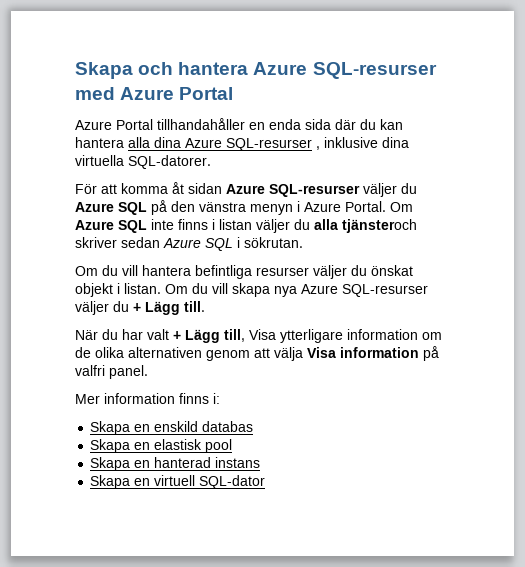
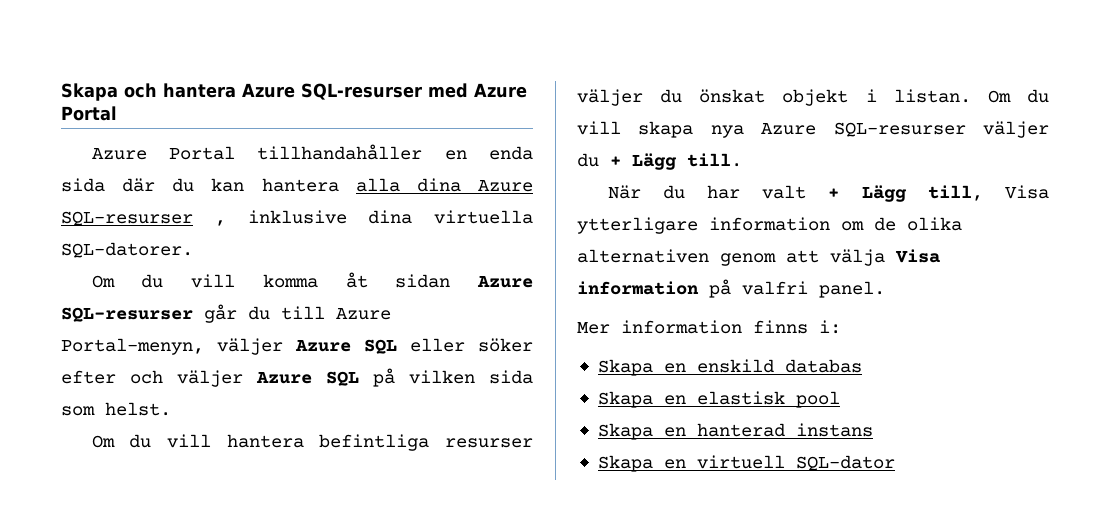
- För att komma åt sidan Azure SQL-resurser väljer du Azure SQL på den vänstra menyn i Azure Portal. Om Azure SQL inte finns i listan väljer du alla tjänsteroch skriver sedan Azure SQL i sökrutan.
+ Om du vill komma åt sidan Azure SQL-resurser går du till Azure Portal-menyn, väljer Azure SQL eller söker efter och väljer Azure SQL på vilken sida som helst.

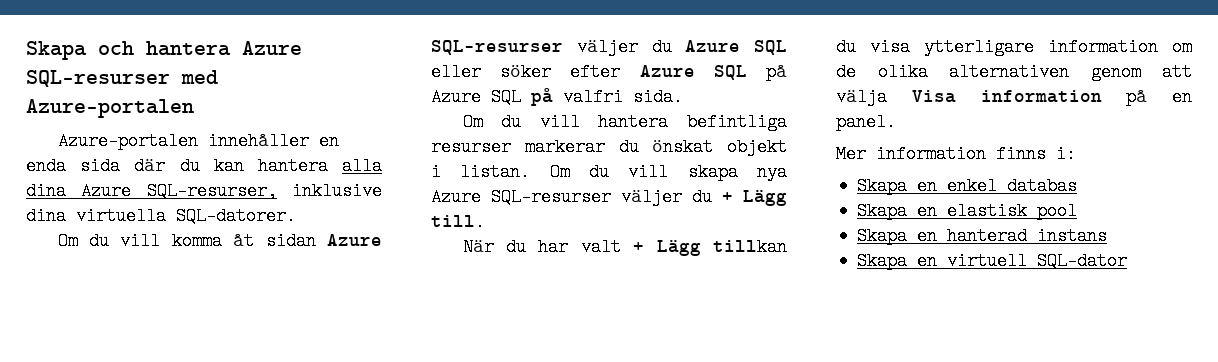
- Skapa och hantera Azure SQL-resurser med Azure Portal
- Azure Portal tillhandahåller en enda sida där du kan hantera alla dina Azure SQL-resurser , inklusive dina virtuella SQL-datorer.
+ Skapa och hantera Azure SQL-resurser med Azure-portalen
+ Azure-portalen innehåller en enda sida där du kan hantera alla dina Azure SQL-resurser, inklusive dina virtuella SQL-datorer.
- Om du vill komma åt sidan Azure SQL-resurser går du till Azure Portal-menyn, väljer Azure SQL eller söker efter och väljer Azure SQL på vilken sida som helst.
+ Om du vill komma åt sidan Azure SQL-resurser väljer du Azure SQL eller söker efter Azure SQL på Azure SQL på valfri sida.
- Om du vill hantera befintliga resurser väljer du önskat objekt i listan.
+ Om du vill hantera befintliga resurser markerar du önskat objekt i listan.
- När du har valt + Lägg till, Visa ytterligare information om de olika alternativen genom att välja Visa information på valfri panel.
+ När du har valt + Lägg tillkan du visa ytterligare information om de olika alternativen genom att välja Visa information på en panel.
- Skapa en enskild databas
+ Skapa en enkel databas

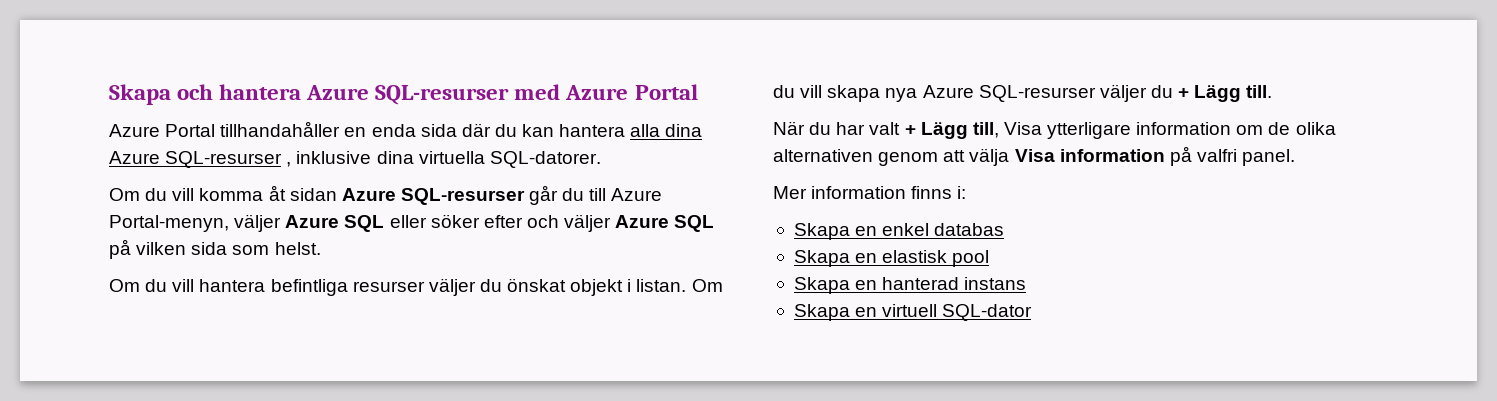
- Skapa och hantera Azure SQL-resurser med Azure-portalen
- Azure-portalen innehåller en enda sida där du kan hantera alla dina Azure SQL-resurser, inklusive dina virtuella SQL-datorer.
+ Skapa och hantera Azure SQL-resurser med Azure Portal
+ Azure Portal tillhandahåller en enda sida där du kan hantera alla dina Azure SQL-resurser , inklusive dina virtuella SQL-datorer.
- Om du vill komma åt sidan Azure SQL-resurser väljer du Azure SQL eller söker efter Azure SQL på Azure SQL på valfri sida.
+ Om du vill komma åt sidan Azure SQL-resurser går du till Azure Portal-menyn, väljer Azure SQL eller söker efter och väljer Azure SQL på vilken sida som helst.
- Om du vill hantera befintliga resurser markerar du önskat objekt i listan.
+ Om du vill hantera befintliga resurser väljer du önskat objekt i listan.
- När du har valt + Lägg tillkan du visa ytterligare information om de olika alternativen genom att välja Visa information på en panel.
+ När du har valt + Lägg till, Visa ytterligare information om de olika alternativen genom att välja Visa information på valfri panel.

